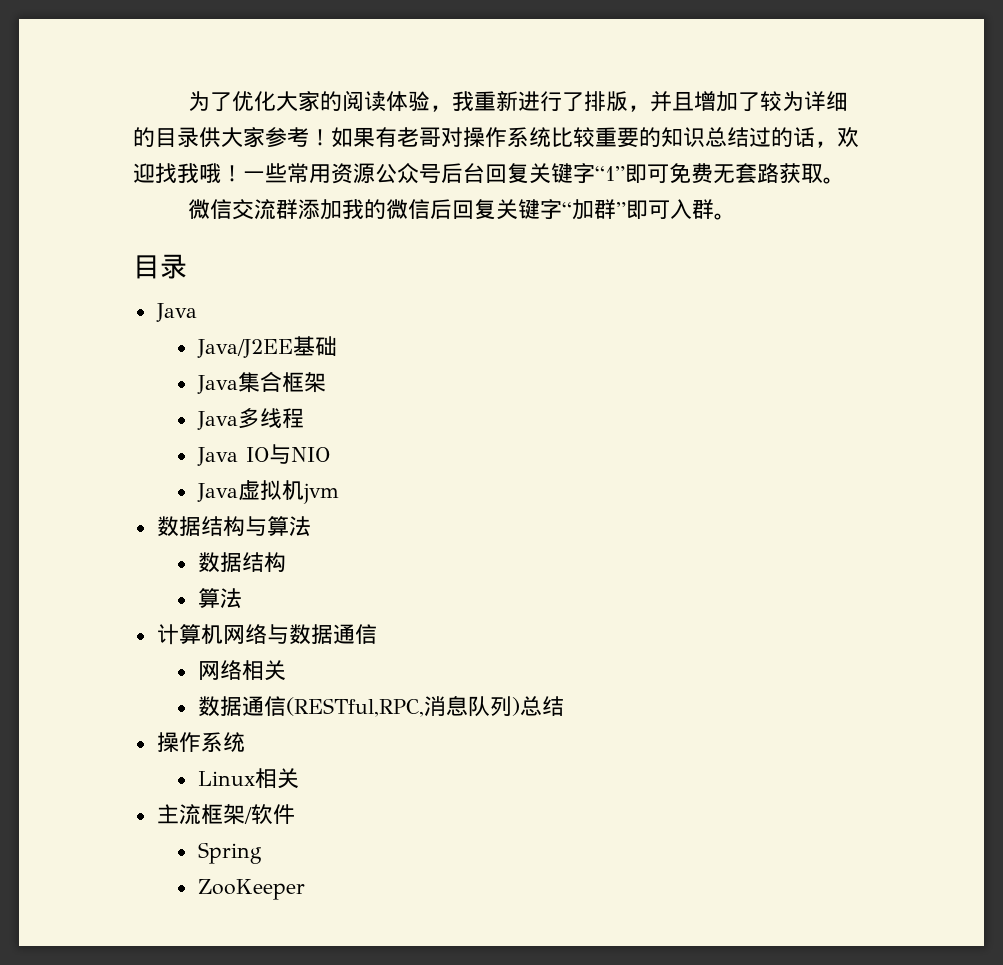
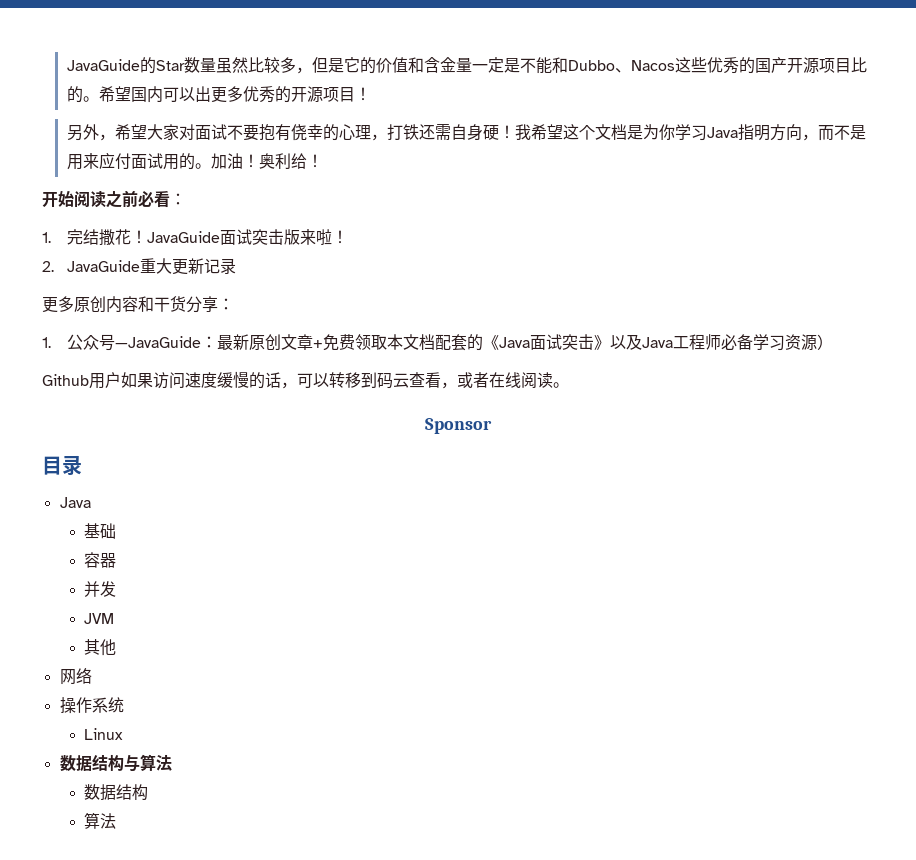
- 为了优化大家的阅读体验，我重新进行了排版，并且增加了较为详细的目录供大家参考！如果有老哥对操作系统比较重要的知识总结过的话，欢迎找我哦！一些常用资源公众号后台回复关键字“1”即可免费无套路获取。
- 微信交流群添加我的微信后回复关键字“加群”即可入群。
+ JavaGuide的Star数量虽然比较多，但是它的价值和含金量一定是不能和Dubbo、Nacos这些优秀的国产开源项目比的。希望国内可以出更多优秀的开源项目！
+ 另外，希望大家对面试不要抱有侥幸的心理，打铁还需自身硬！我希望这个文档是为你学习Java指明方向，而不是用来应付面试用的。加油！奥利给！
+ 开始阅读之前必看：
+ 1.完结撒花！JavaGuide面试突击版来啦！
+ 2. JavaGuide重大更新记录
+ 更多原创内容和干货分享：
+ 1.公众号—JavaGuide：最新原创文章+免费领取本文档配套的《Java面试突击》以及Java工程师必备学习资源）
+ Github用户如果访问速度缓慢的话，可以转移到码云查看，或者在线阅读。
+ Sponsor
- Java/J2EE基础
+ 基础
- Java集合框架
- Java多线程
- Java IO与NIO
- Java虚拟机jvm
+ 容器
+ 并发
+ JVM
+ 其他
+ 网络
+ 操作系统
+ Linux
- 计算机网络与数据通信
- 网络相关
- 数据通信(RESTful,RPC,消息队列)总结
- 操作系统
- Linux相关
- 主流框架/软件
- Spring
- ZooKeeper

